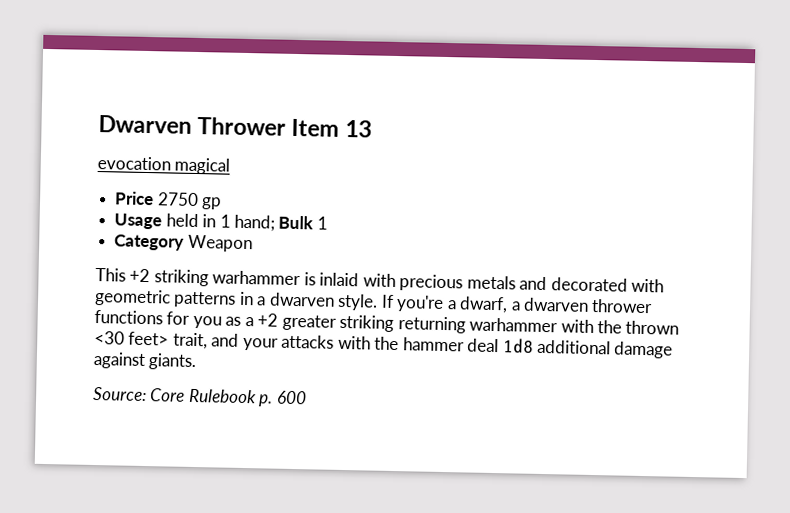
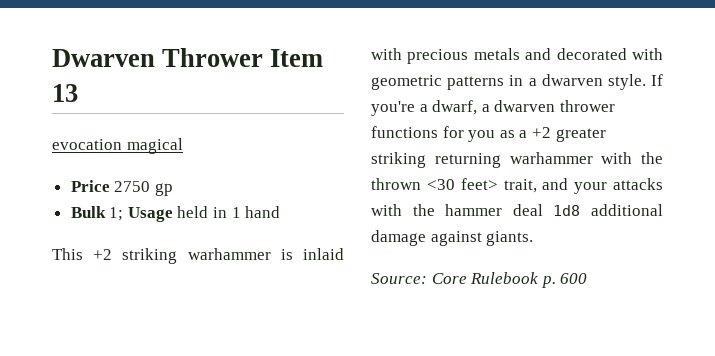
- Usage held in 1 hand; Bulk 1
- Category Weapon
+ Bulk 1; Usage held in 1 hand

